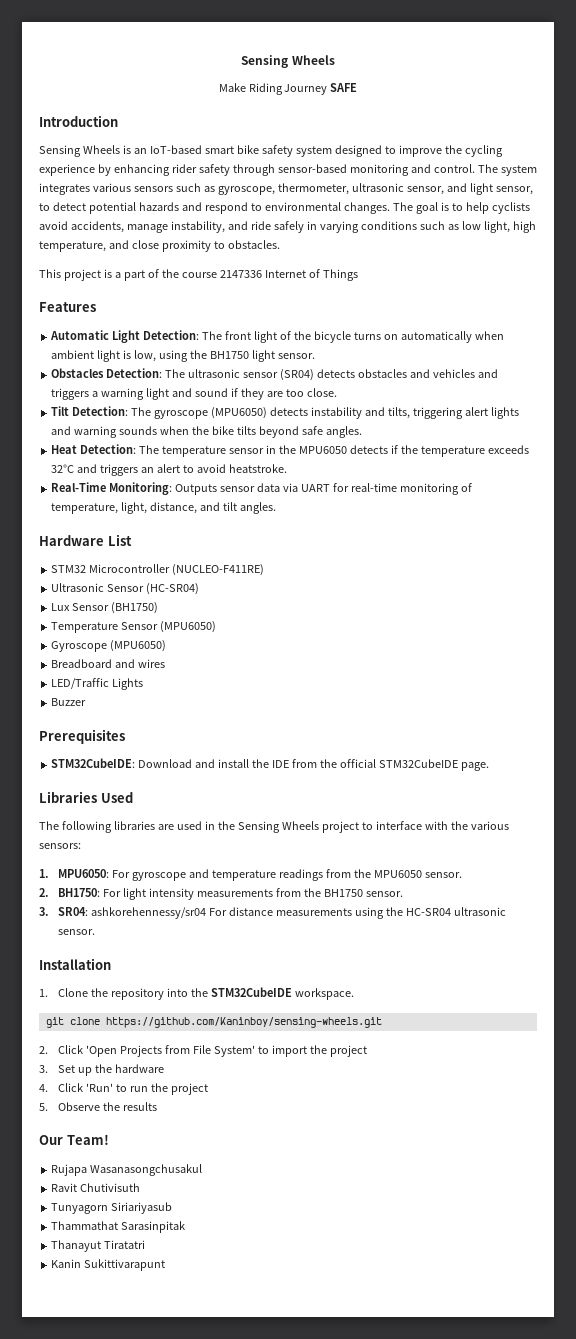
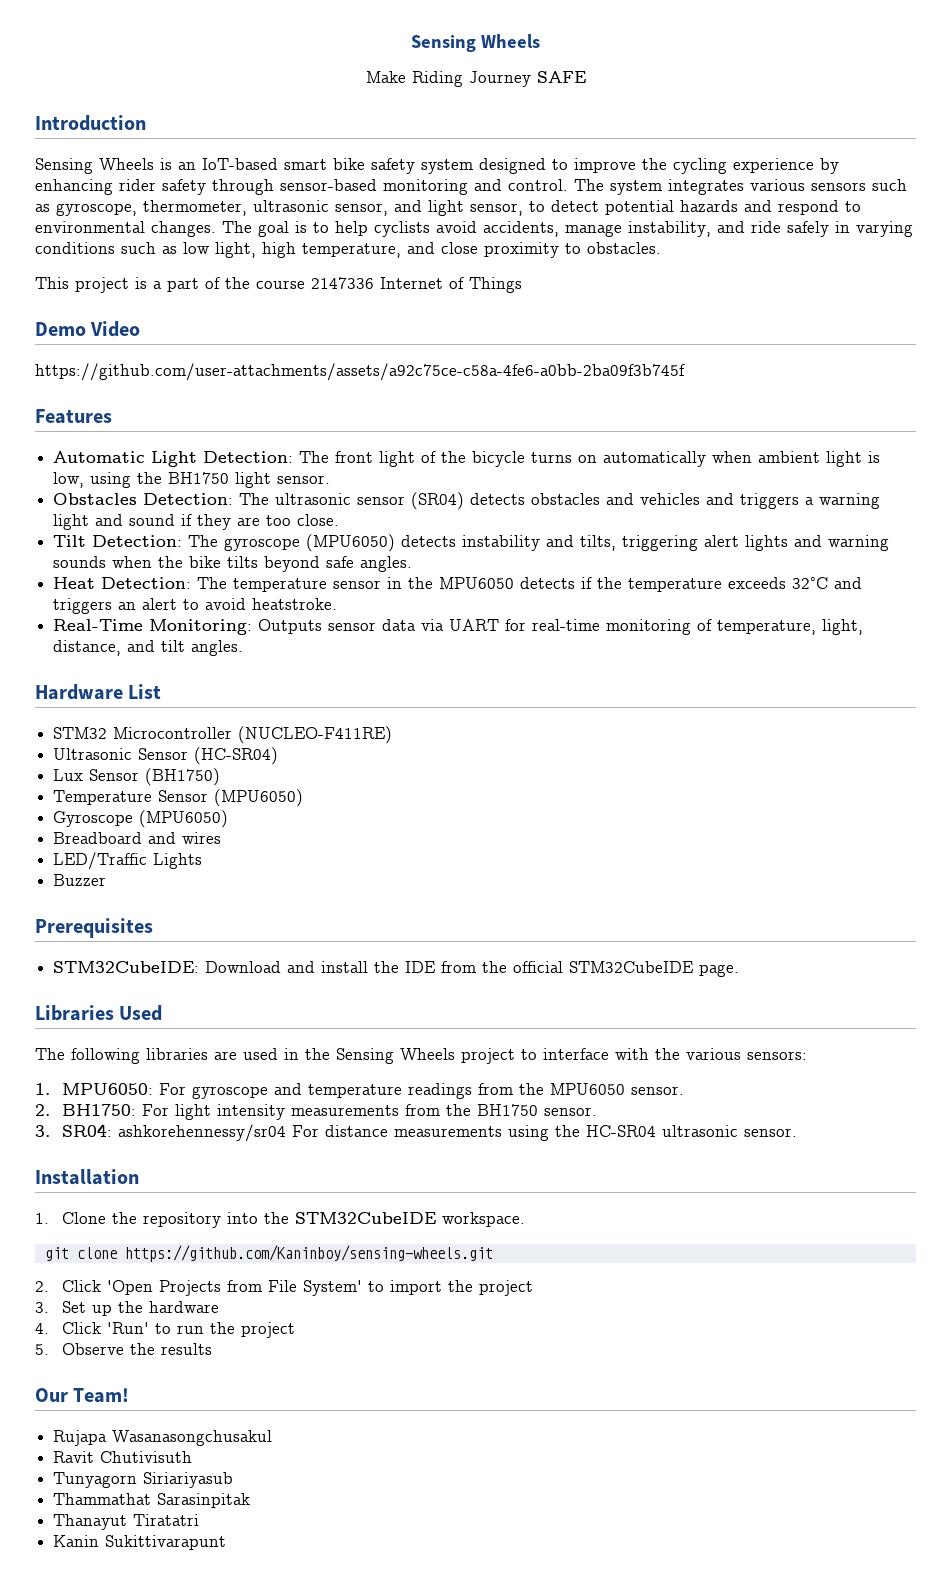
+ Demo Video
+ https://github.com/user-attachments/assets/a92c75ce-c58a-4fe6-a0bb-2ba09f3b745f

